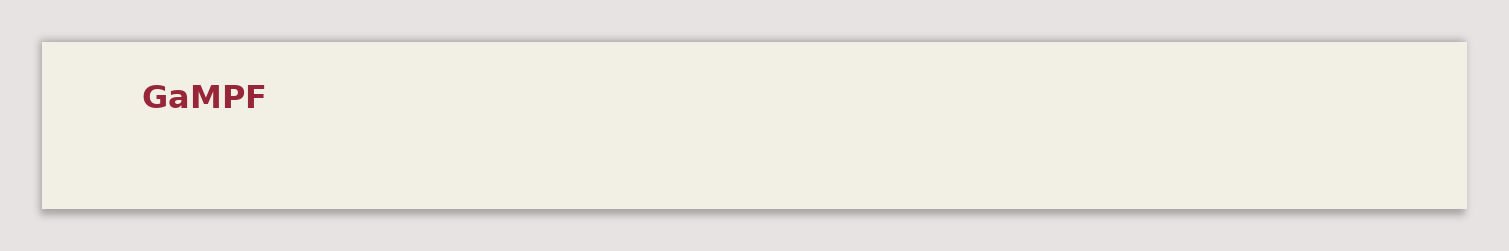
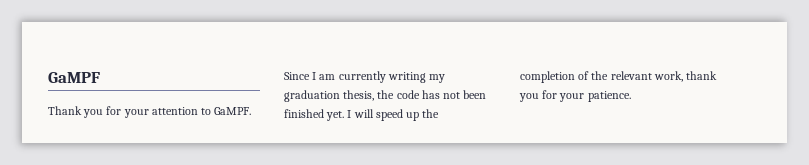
+ Thank you for your attention to GaMPF. Since I am currently writing my graduation thesis, the code has not been finished yet. I will speed up the completion of the relevant work, thank you for your patience.

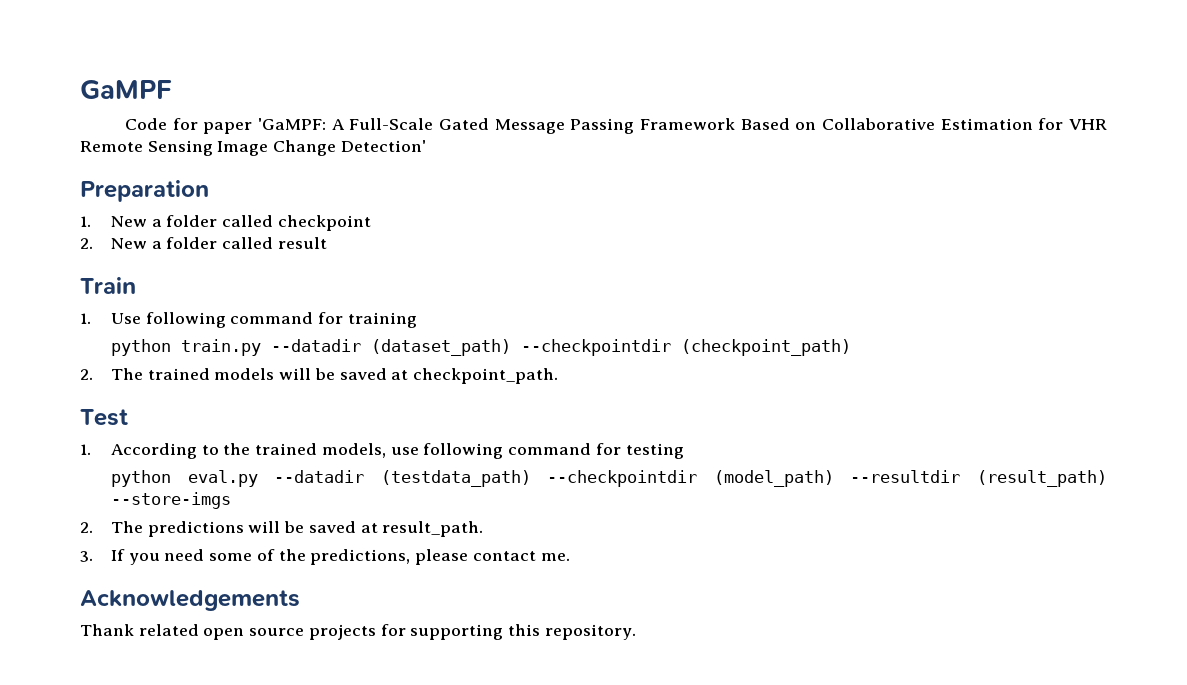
- Thank you for your attention to GaMPF. Since I am currently writing my graduation thesis, the code has not been finished yet. I will speed up the completion of the relevant work, thank you for your patience.
+ Code for paper 'GaMPF: A Full-Scale Gated Message Passing Framework Based on Collaborative Estimation for VHR Remote Sensing Image Change Detection'
+ Preparation
+ 1. New a folder called checkpoint
+ 2. New a folder called result
+ Train
+ 1. Use following command for training
+ python train.py --datadir (dataset_path) --checkpointdir (checkpoint_path)
+ 2. The trained models will be saved at checkpoint_path.
+ Test
+ 1. According to the trained models, use following command for testing
+ python eval.py --datadir (testdata_path) --checkpointdir (model_path) --resultdir (result_path) --store-imgs
+ 2. The predictions will be saved at result_path.
+ 3. If you need some of the predictions, please contact me.
+ Acknowledgements
+ Thank related open source projects for supporting this repository.

